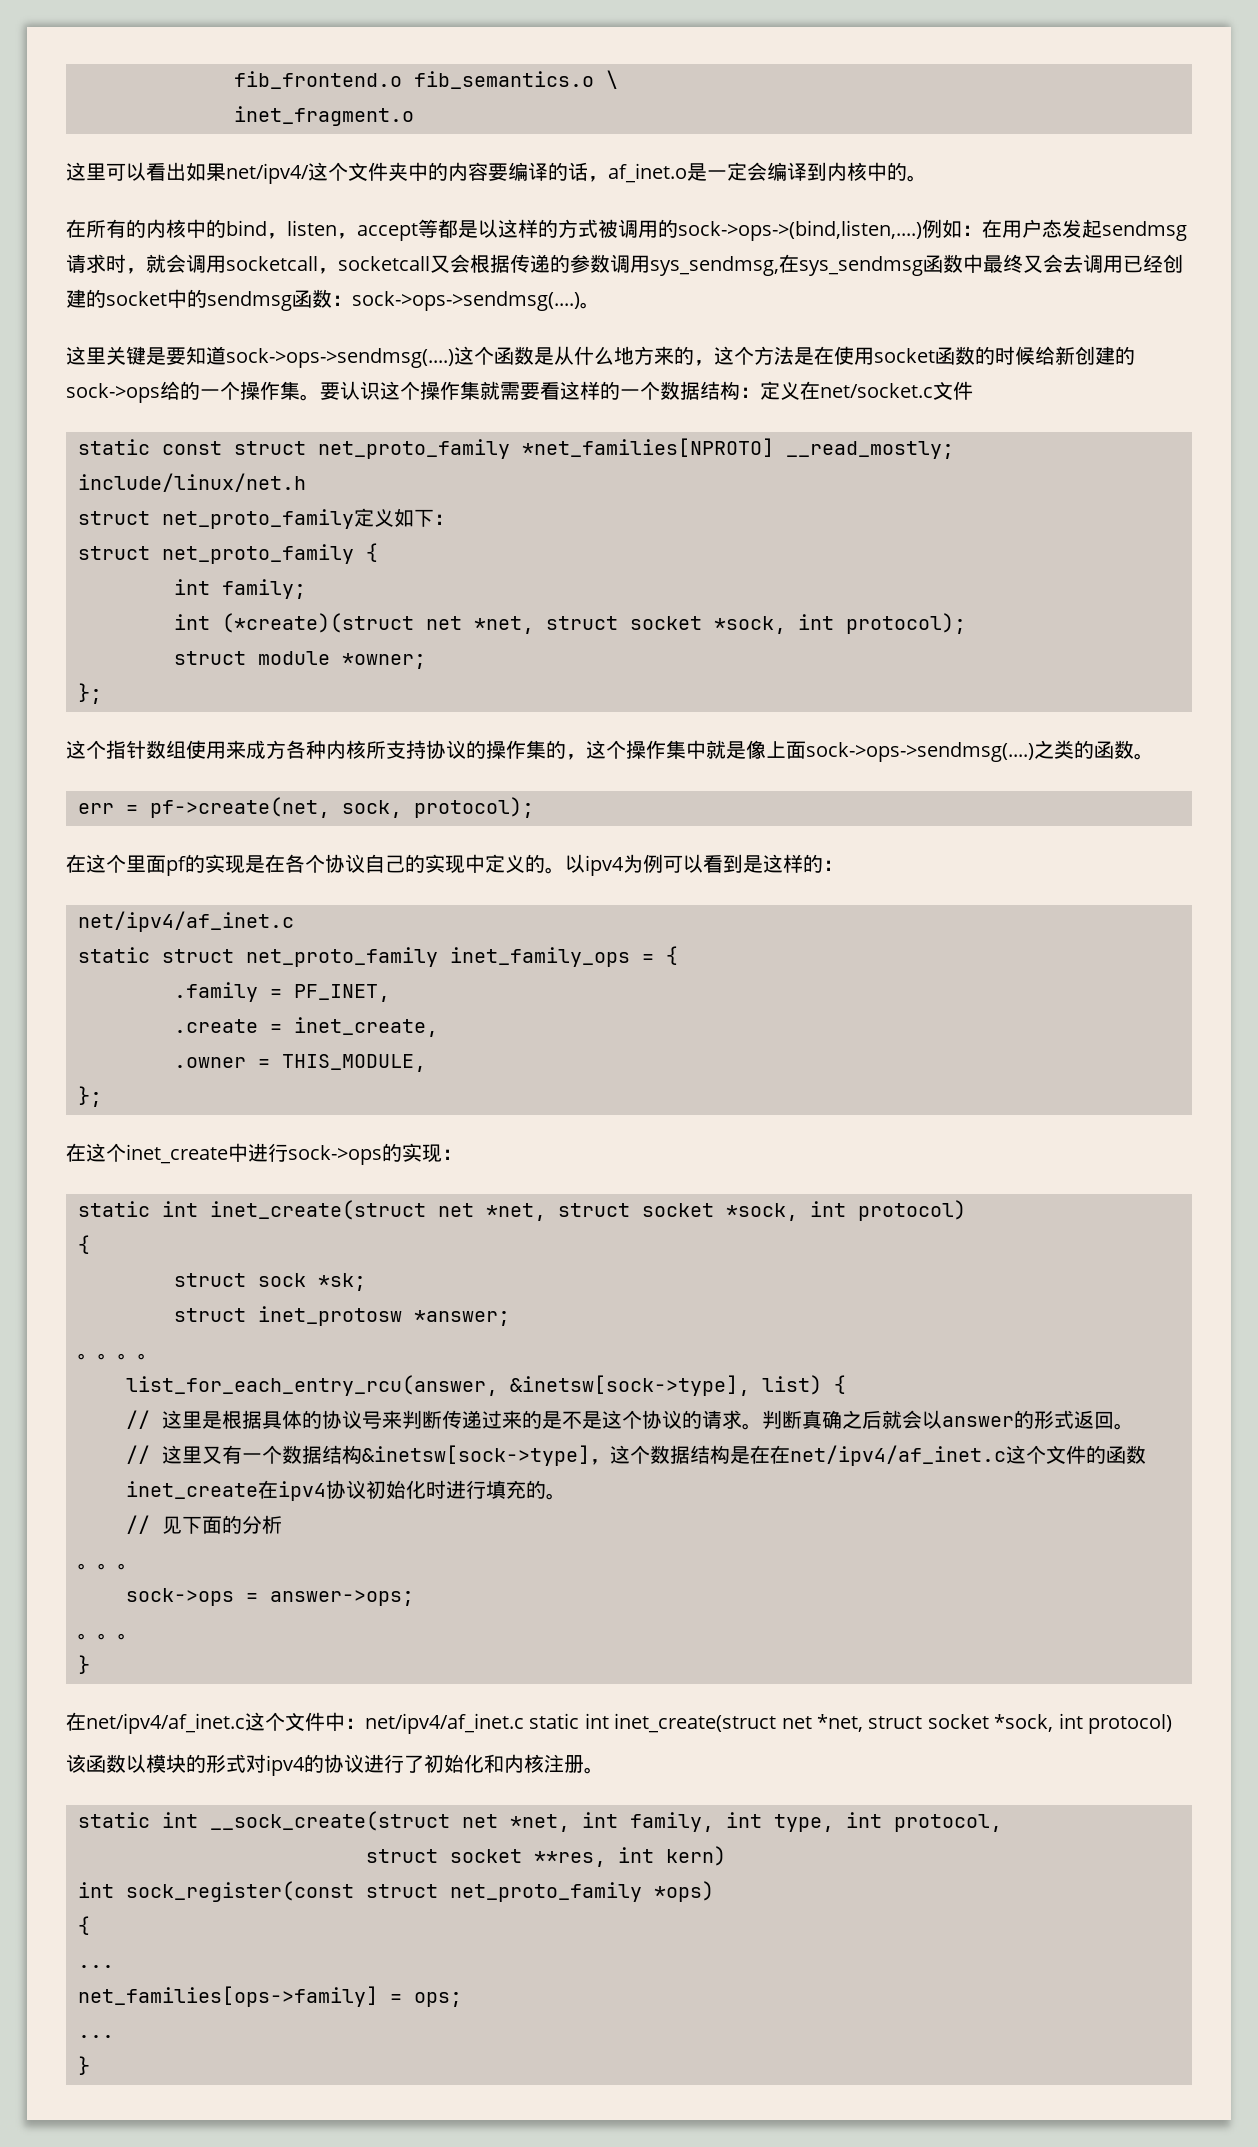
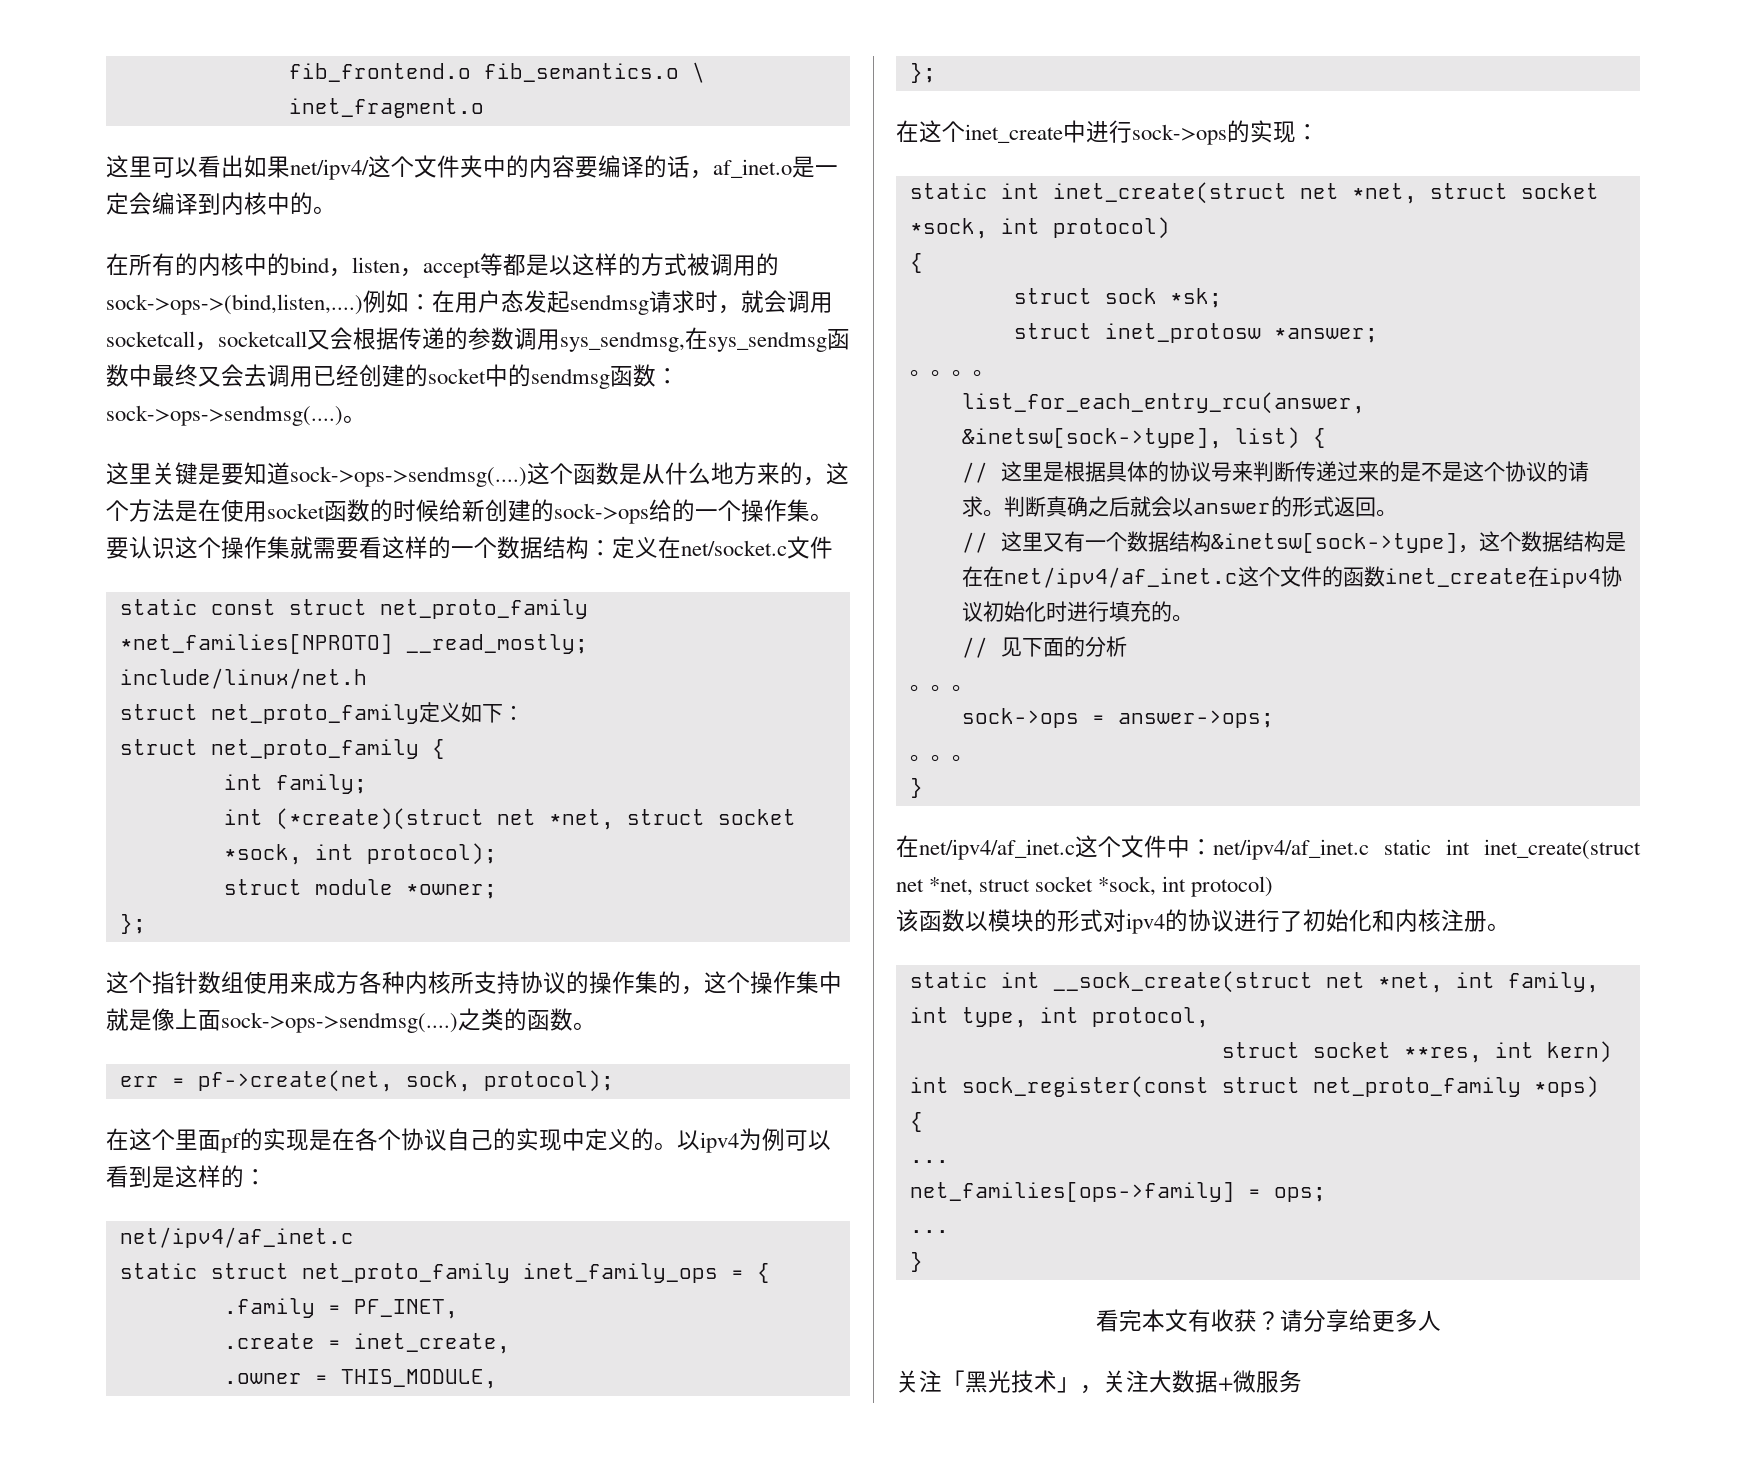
+ 看完本文有收获？请分享给更多人
+ 关注「黑光技术」，关注大数据+微服务

